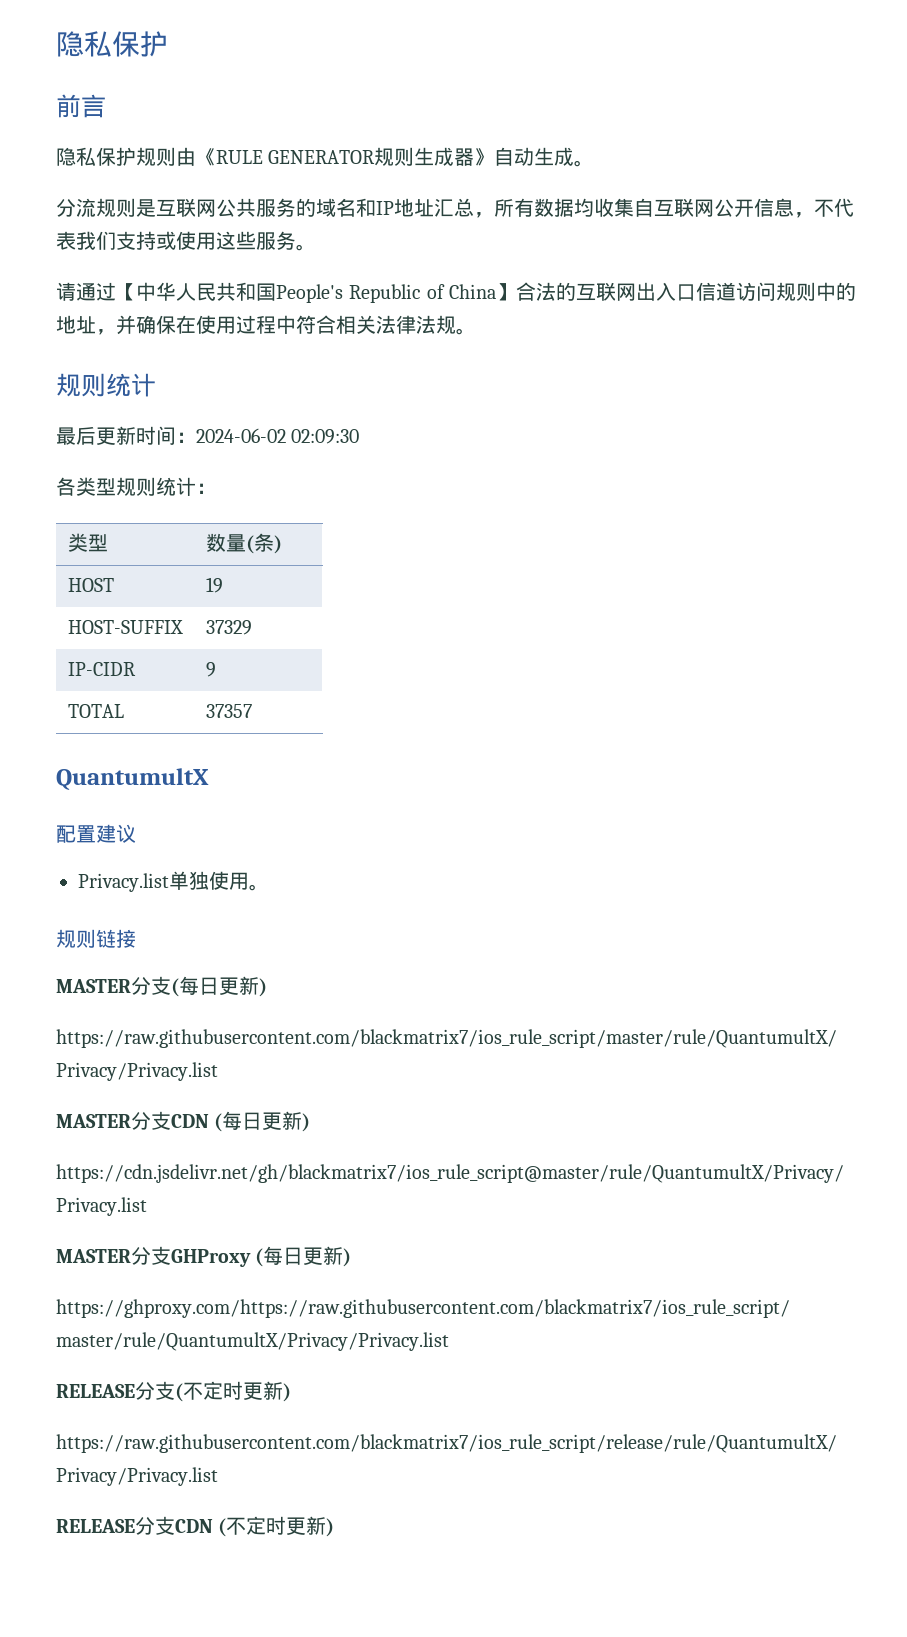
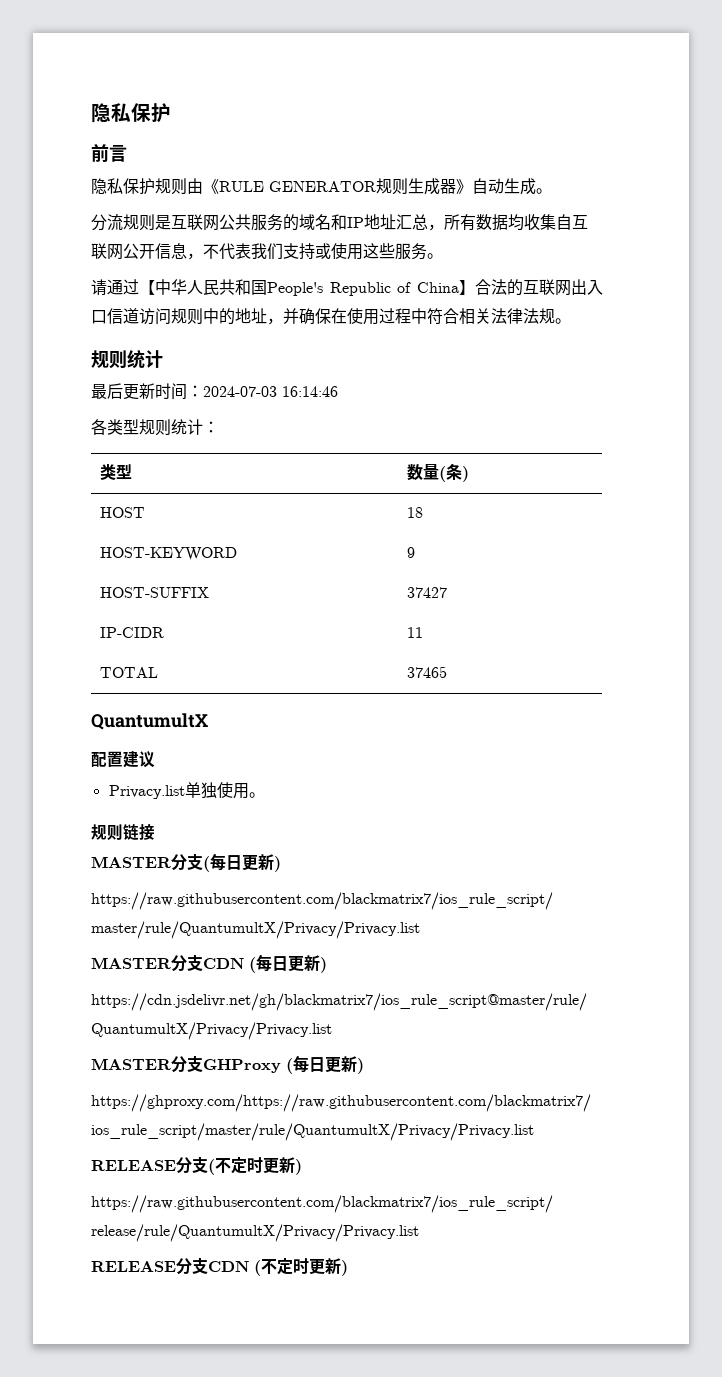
- 最后更新时间：2024-06-02 02:09:30
+ 最后更新时间：2024-07-03 16:14:46
- HOST | 19
+ HOST | 18
+ HOST-KEYWORD | 9
- HOST-SUFFIX | 37329
+ HOST-SUFFIX | 37427
- IP-CIDR | 9
+ IP-CIDR | 11
- TOTAL | 37357
+ TOTAL | 37465

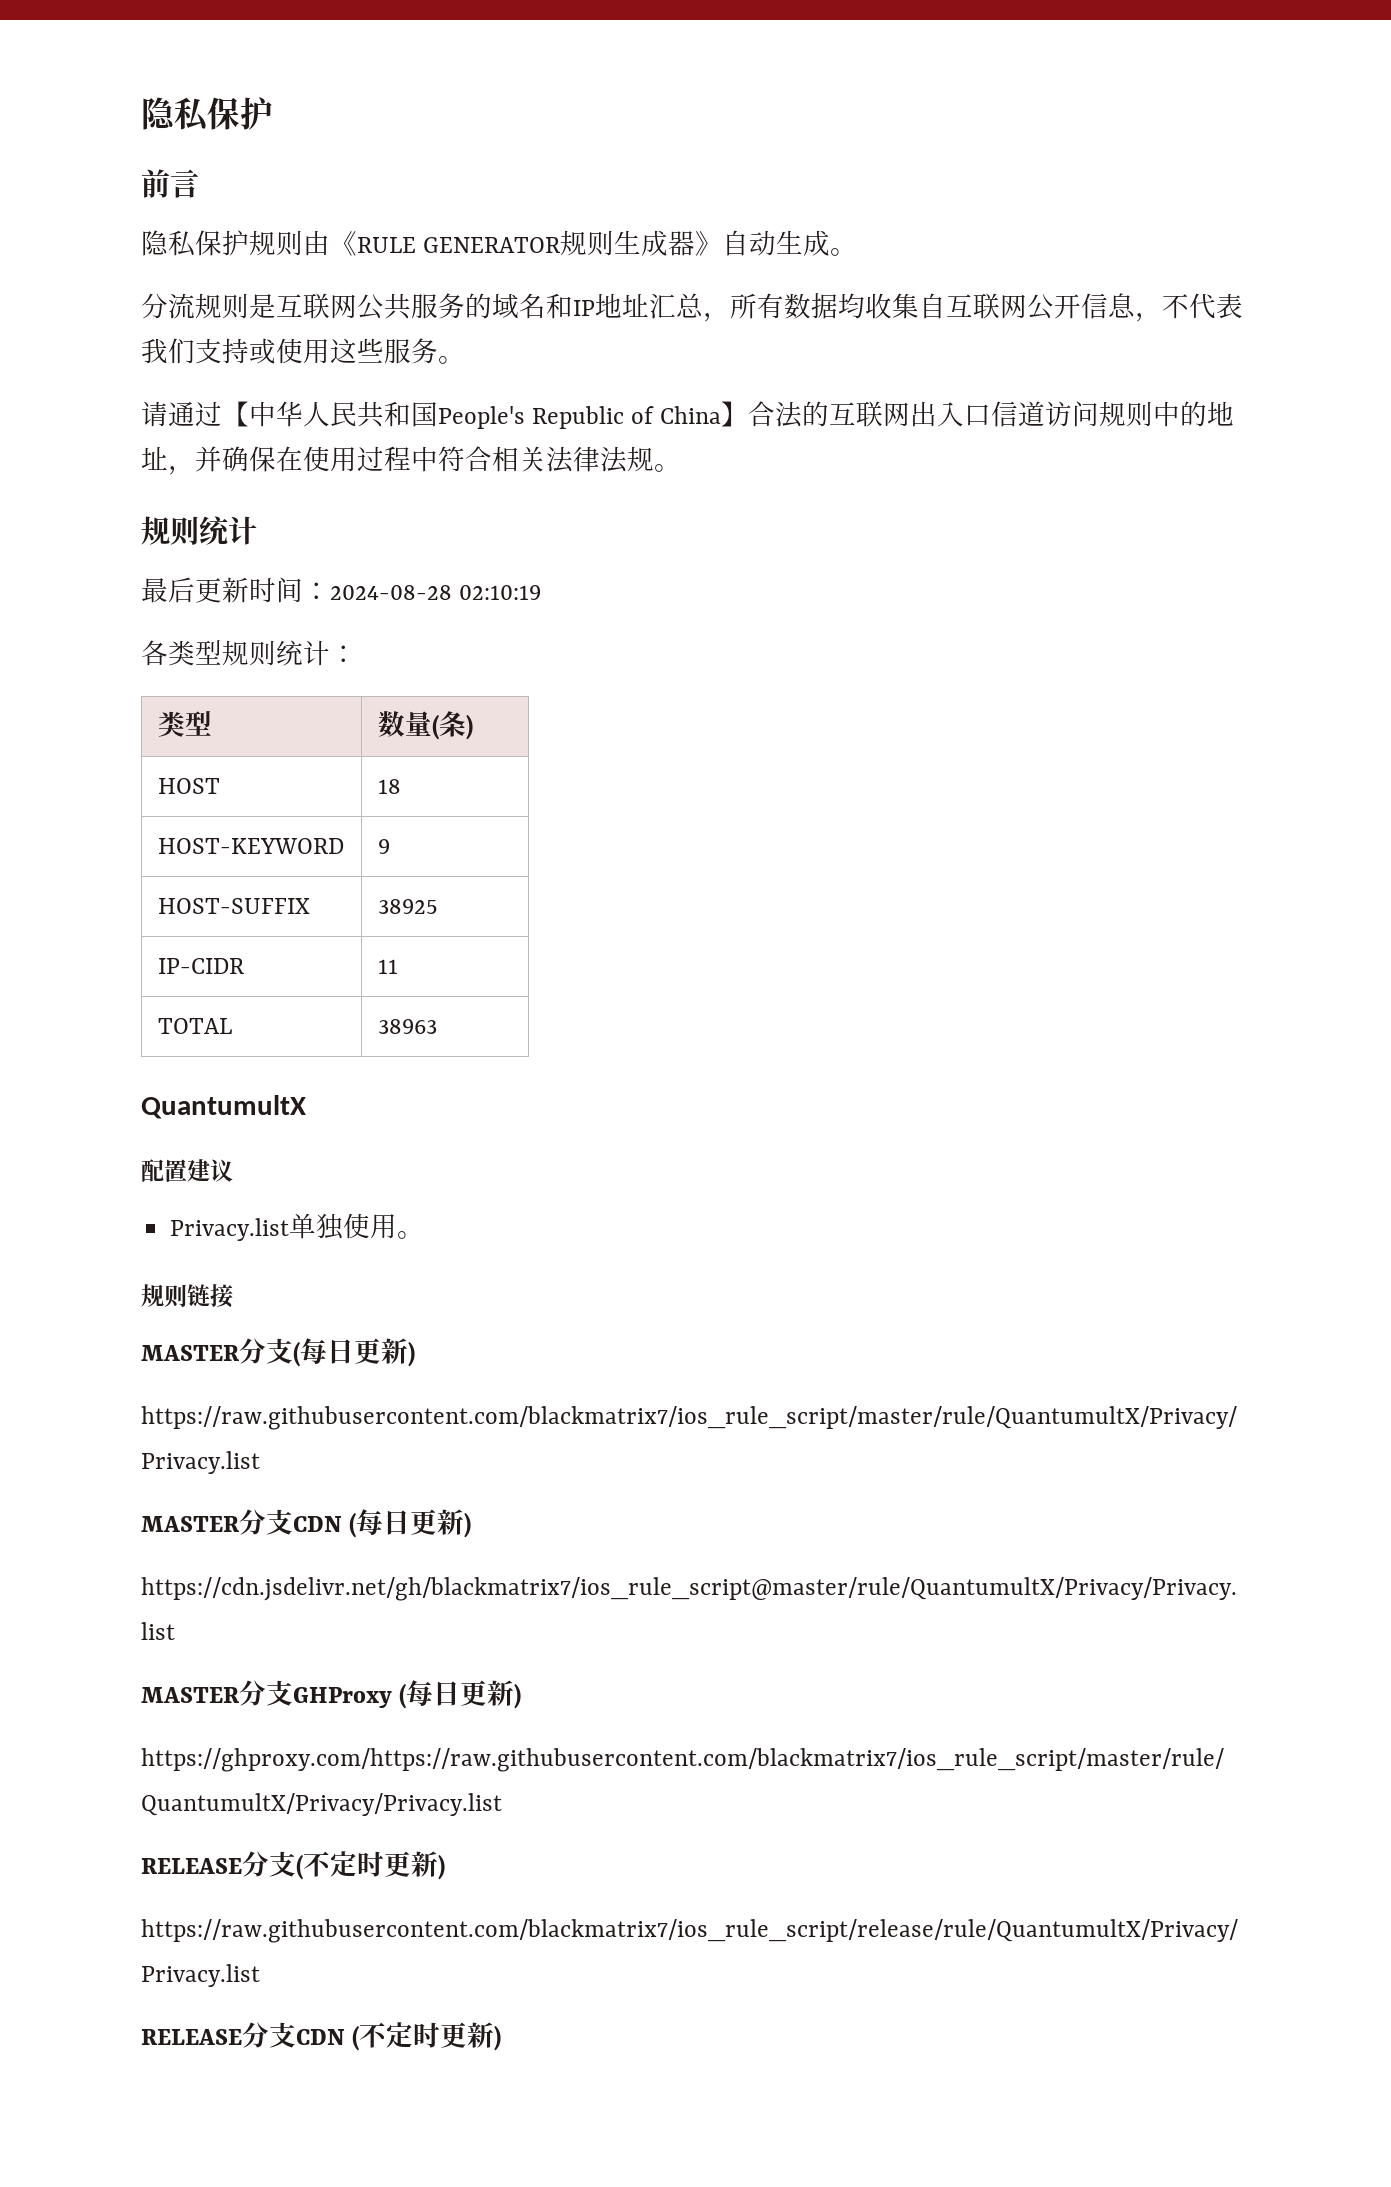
- 最后更新时间：2024-07-03 16:14:46
+ 最后更新时间：2024-08-28 02:10:19
- HOST-SUFFIX | 37427
+ HOST-SUFFIX | 38925
- TOTAL | 37465
+ TOTAL | 38963

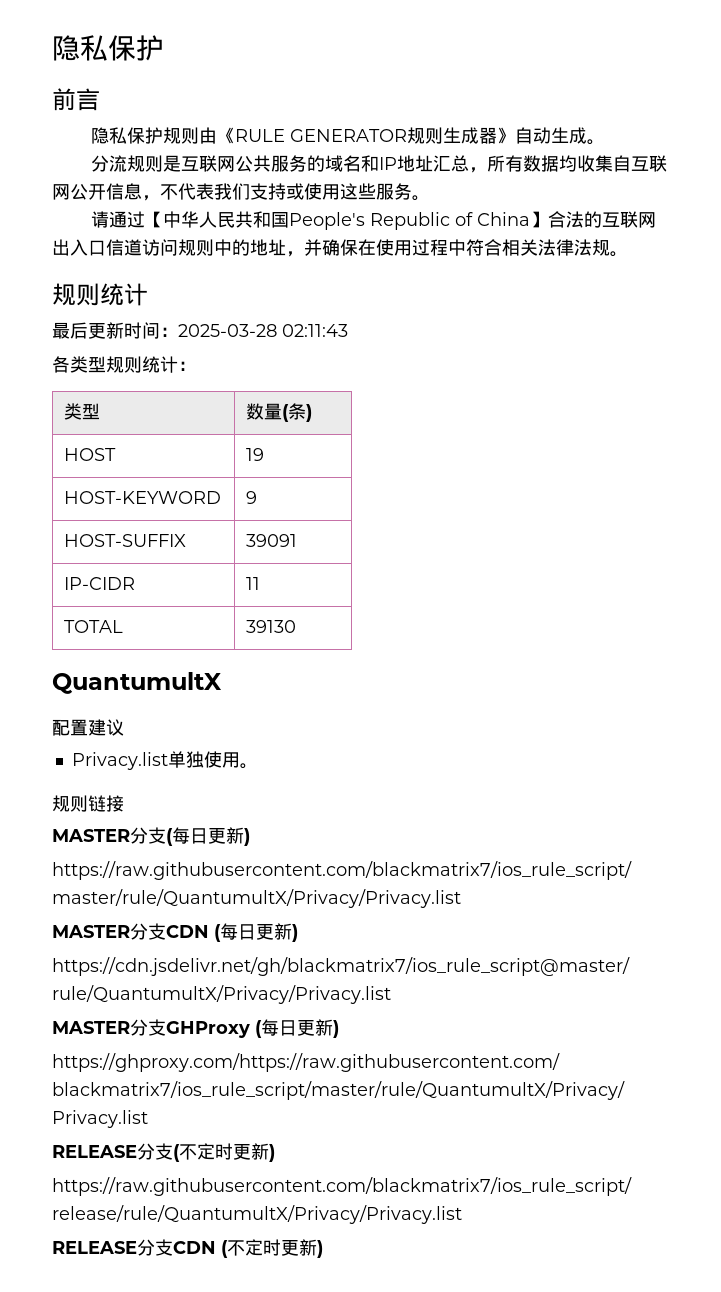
- 最后更新时间：2024-08-28 02:10:19
+ 最后更新时间：2025-03-28 02:11:43
- HOST | 18
+ HOST | 19
- HOST-SUFFIX | 38925
+ HOST-SUFFIX | 39091
- TOTAL | 38963
+ TOTAL | 39130

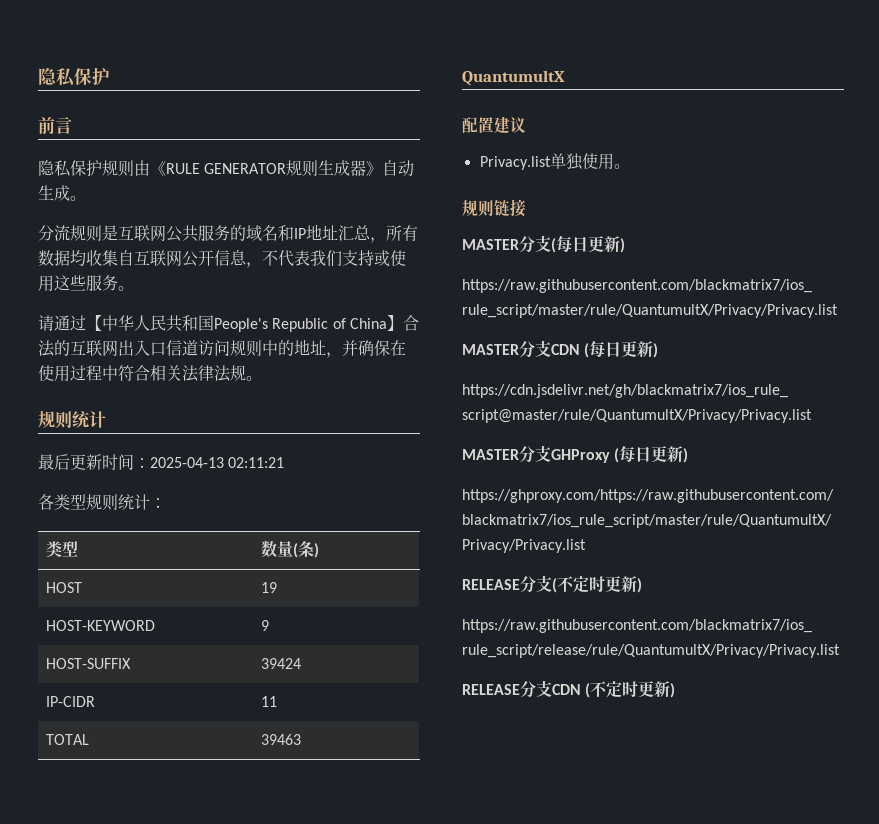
- 最后更新时间：2025-03-28 02:11:43
+ 最后更新时间：2025-04-13 02:11:21
- HOST-SUFFIX | 39091
+ HOST-SUFFIX | 39424
- TOTAL | 39130
+ TOTAL | 39463

